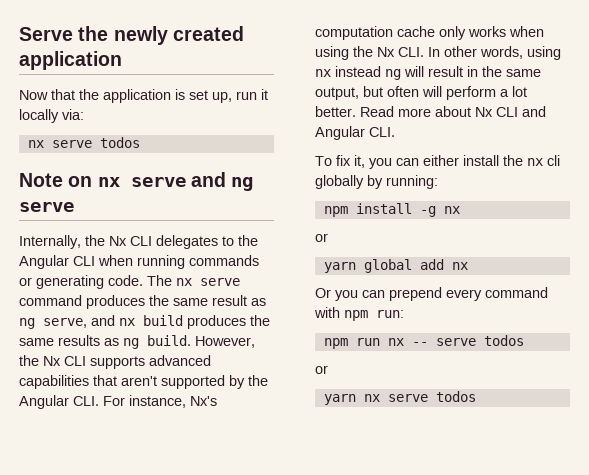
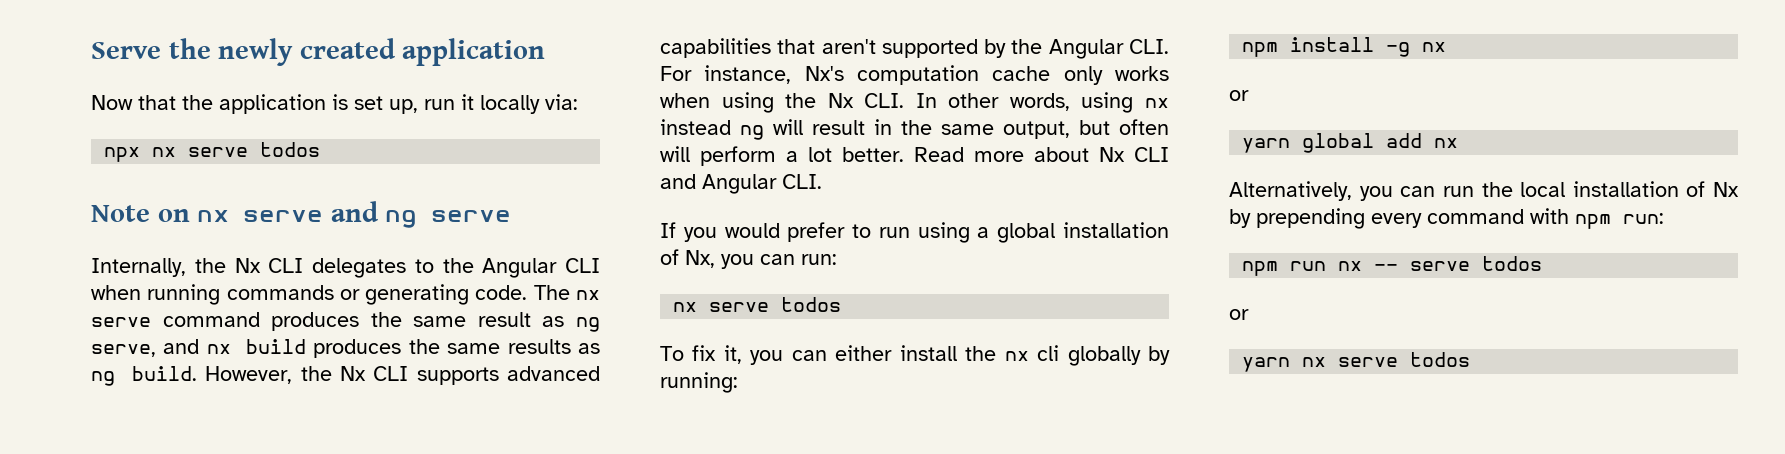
  Now that the application is set up, run it locally via:
- nx serve todos
+ npx nx serve todos
+ If you would prefer to run using a global installation of Nx, you can run:
+ nx serve todos
- Or you can prepend every command with npm run:
+ Alternatively, you can run the local installation of Nx by prepending every command with npm run:

